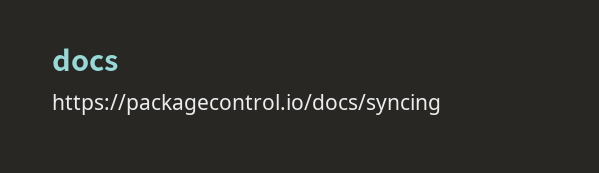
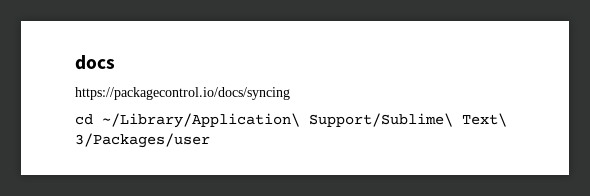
+ cd ~/Library/Application\ Support/Sublime\ Text\ 3/Packages/user

